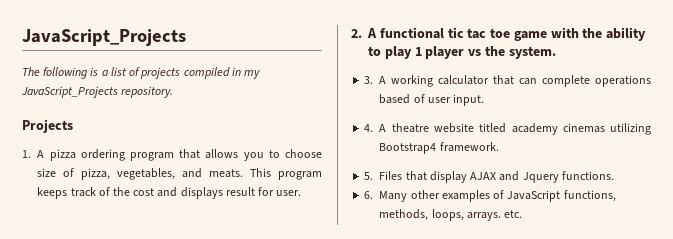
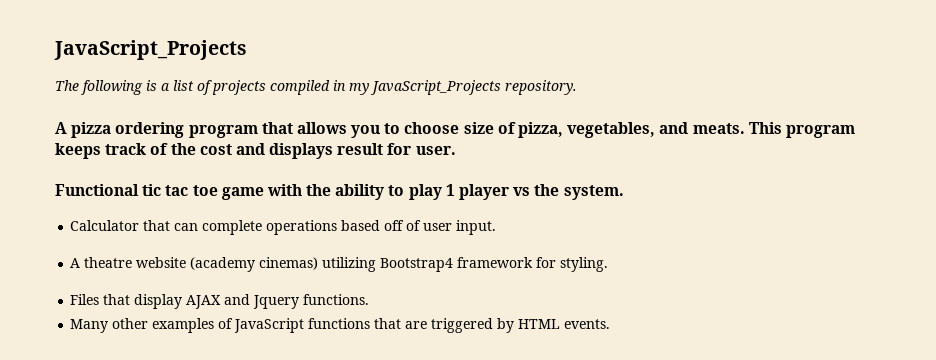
- Projects
- 1. A pizza ordering program that allows you to choose size of pizza, vegetables, and meats.
+ A pizza ordering program that allows you to choose size of pizza, vegetables, and meats.
- 2. A functional tic tac toe game with the ability to play 1 player vs the system.
+ Functional tic tac toe game with the ability to play 1 player vs the system.
- 3. A working calculator that can complete operations based of user input.
+ Calculator that can complete operations based off of user input.
- 4. A theatre website titled academy cinemas utilizing Bootstrap4 framework.
- 5. Files that display AJAX and Jquery functions.
+ A theatre website (academy cinemas) utilizing Bootstrap4 framework for styling.
+ Files that display AJAX and Jquery functions.
- 6. Many other examples of JavaScript functions, methods, loops, arrays. etc.
+ Many other examples of JavaScript functions that are triggered by HTML events.

